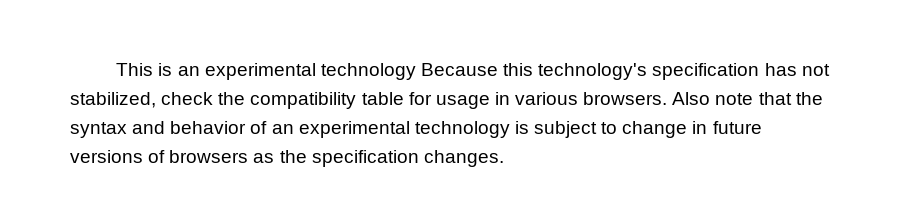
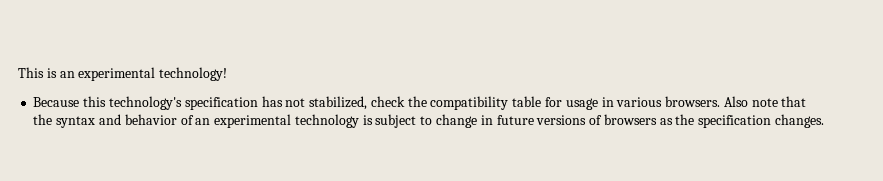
- This is an experimental technology Because this technology's specification has not stabilized, check the compatibility table for usage in various browsers.
+ This is an experimental technology!
+ Because this technology's specification has not stabilized, check the compatibility table for usage in various browsers.

